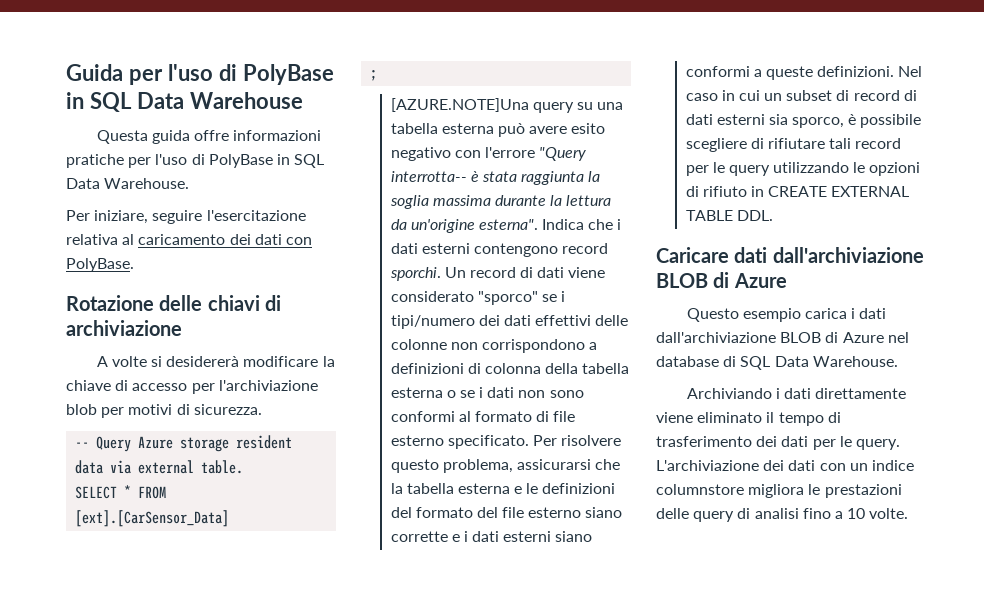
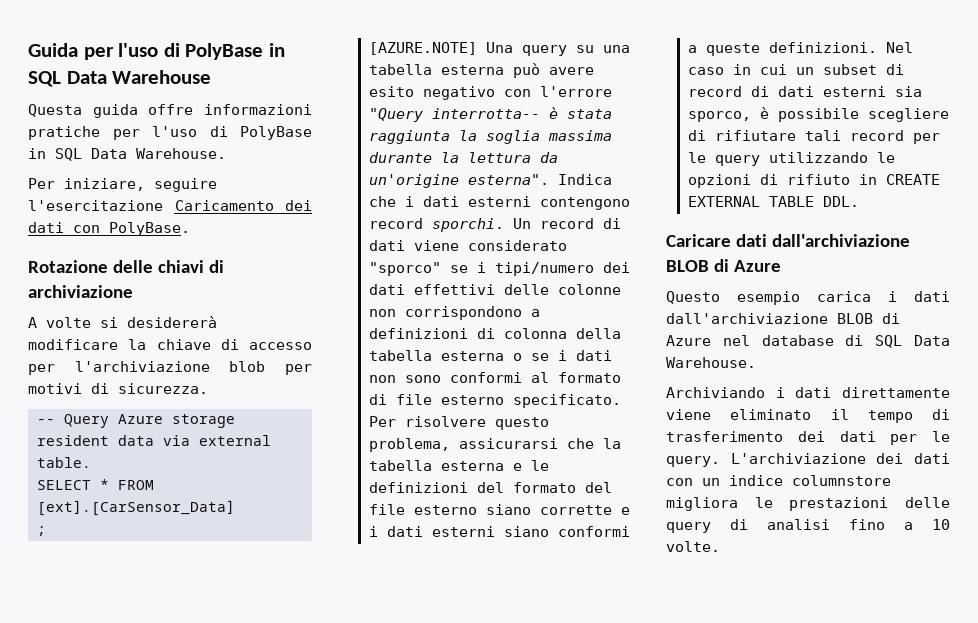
- Per iniziare, seguire l'esercitazione relativa al caricamento dei dati con PolyBase.
+ Per iniziare, seguire l'esercitazione Caricamento dei dati con PolyBase.
- [AZURE.NOTE]Una query su una tabella esterna può avere esito negativo con l'errore "Query interrotta-- è stata raggiunta la soglia massima durante la lettura da un'origine esterna".
+ [AZURE.NOTE] Una query su una tabella esterna può avere esito negativo con l'errore "Query interrotta-- è stata raggiunta la soglia massima durante la lettura da un'origine esterna".

